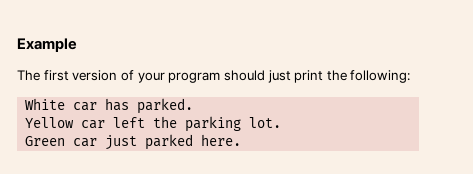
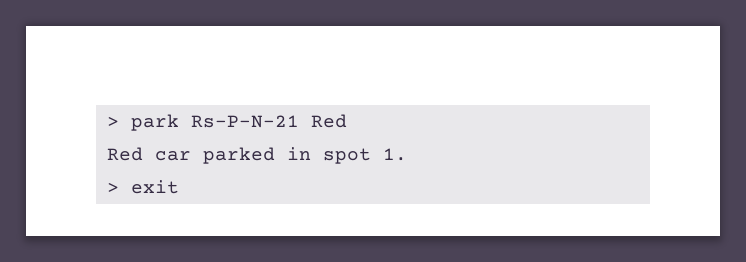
- Example
- The first version of your program should just print the following:
- White car has parked.
- Yellow car left the parking lot.
- Green car just parked here.
+ > park Rs-P-N-21 Red
+ Red car parked in spot 1.
+ > exit

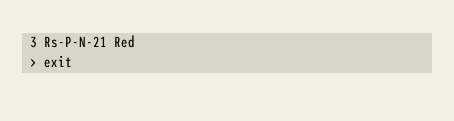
- > park Rs-P-N-21 Red
+ 3 Rs-P-N-21 Red
- Red car parked in spot 1.

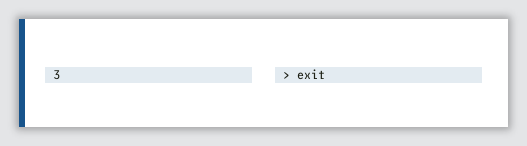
- 3 Rs-P-N-21 Red
+ 3

